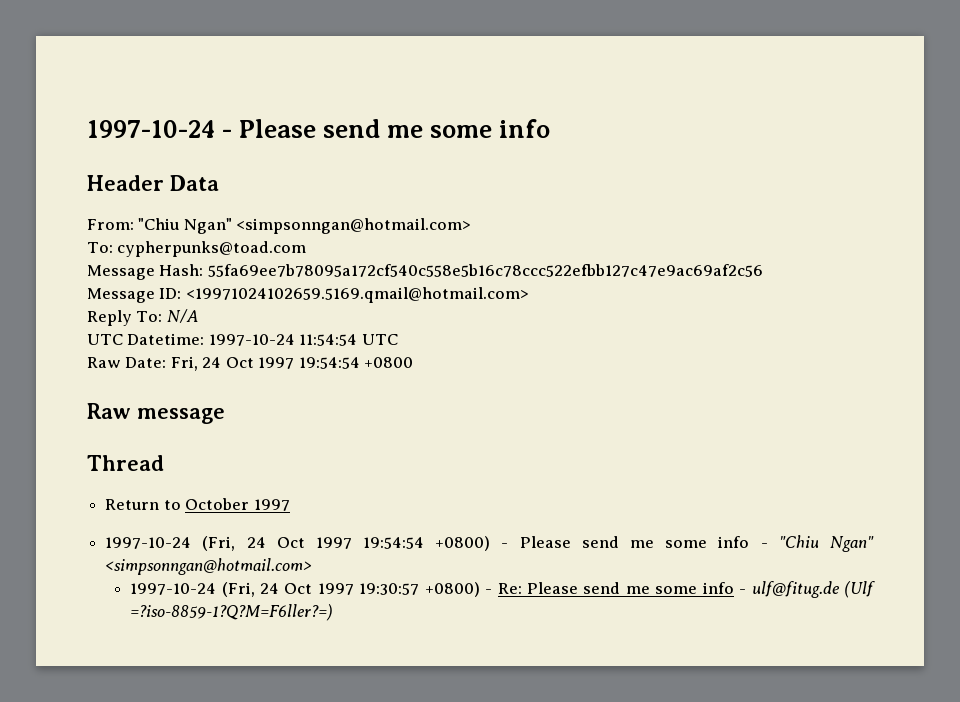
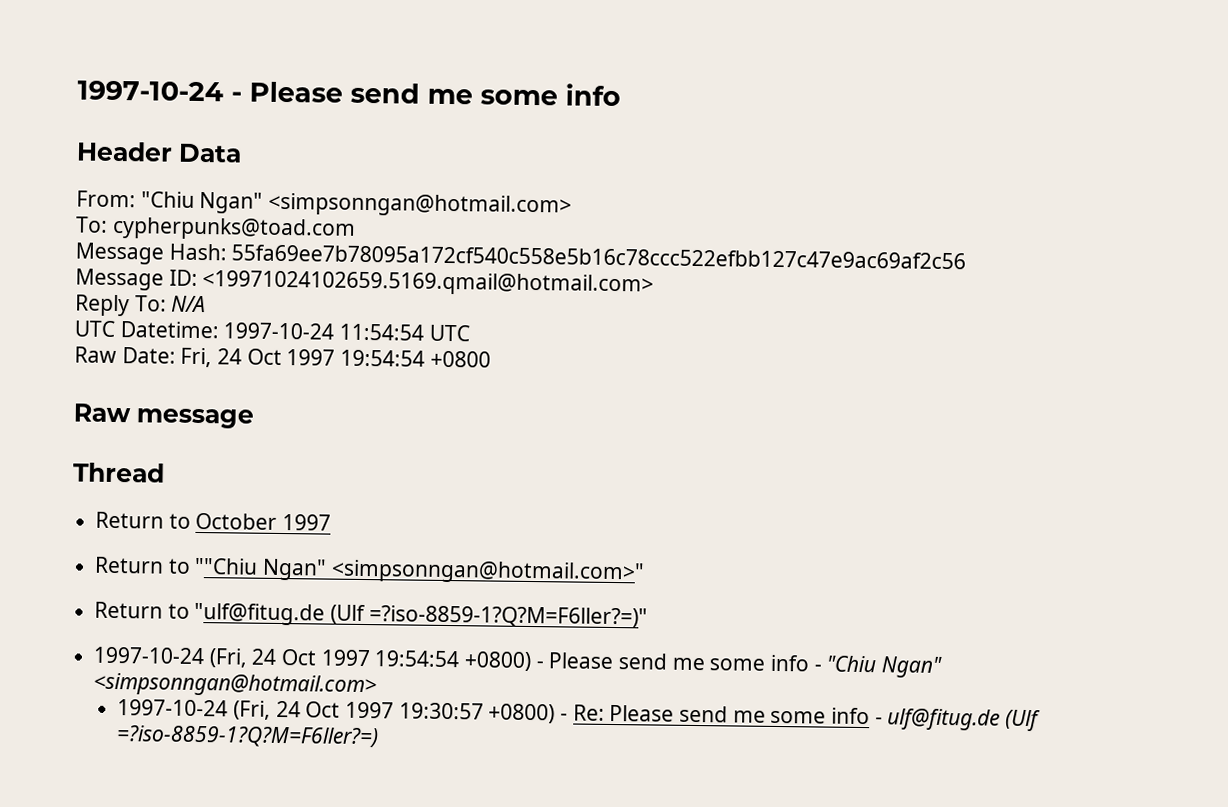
+ Return to ""Chiu Ngan" <simpsonngan@hotmail.com>"
+ Return to "ulf@fitug.de (Ulf =?iso-8859-1?Q?M=F6ller?=)"

